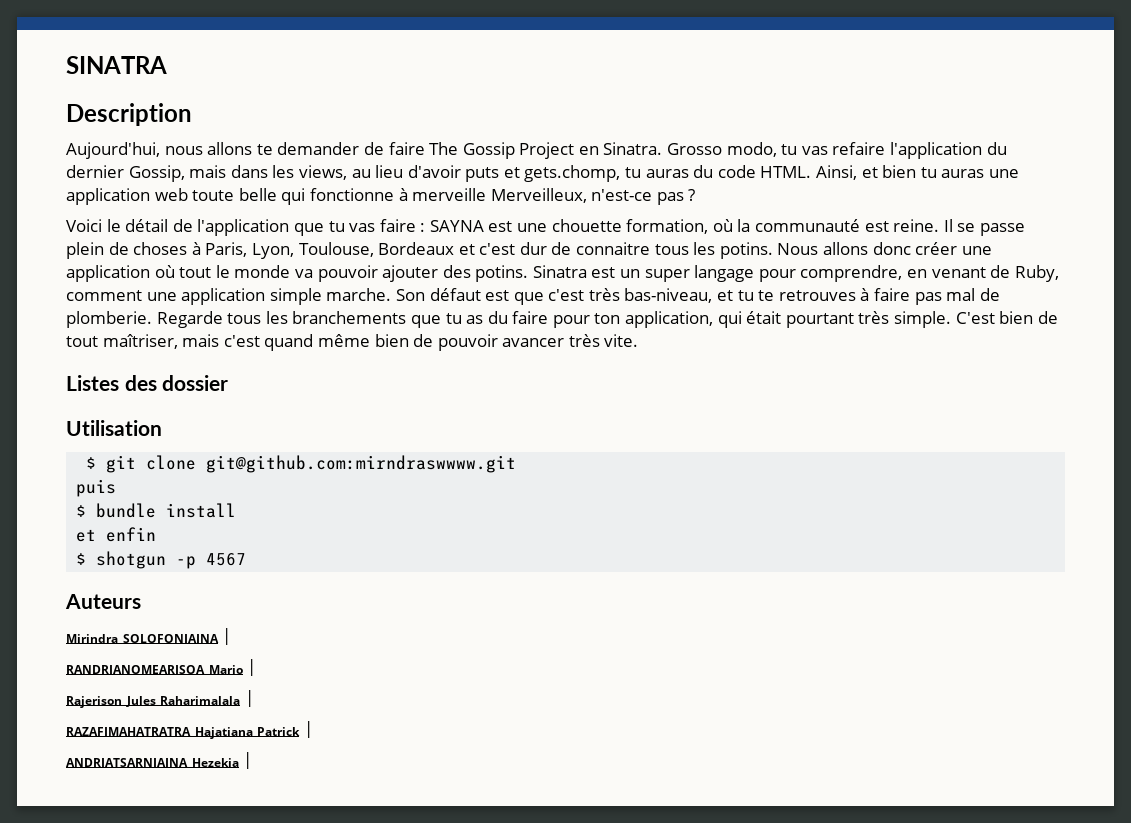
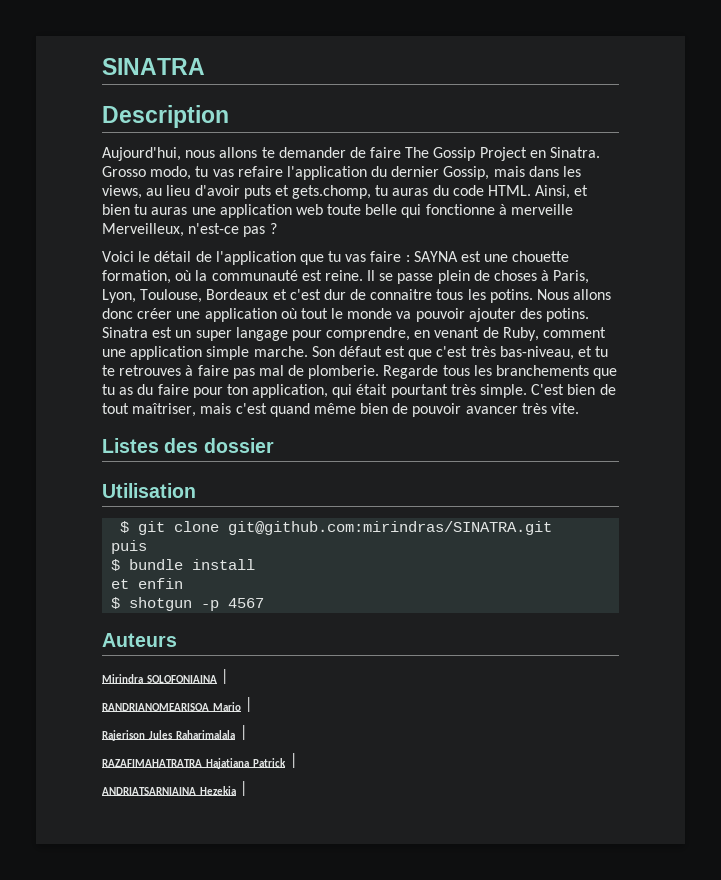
- $ git clone git@github.com:mirndraswwww.git
+ $ git clone git@github.com:mirindras/SINATRA.git

